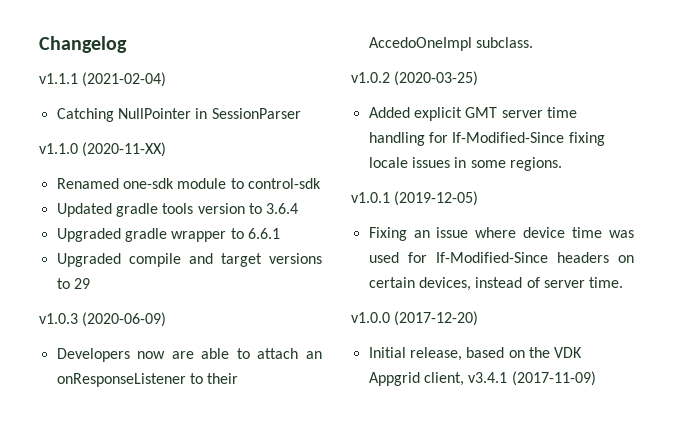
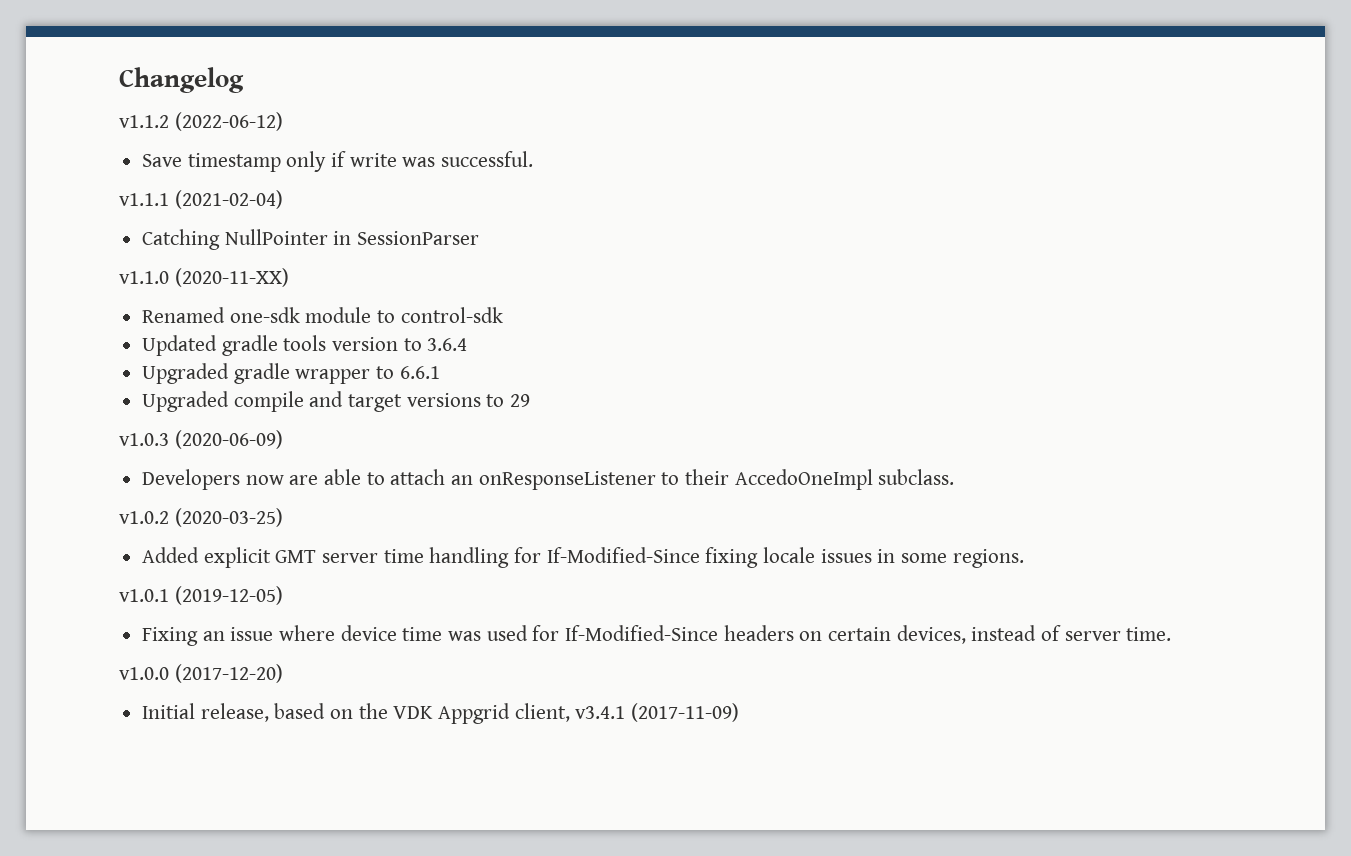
+ v1.1.2 (2022-06-12)
+ Save timestamp only if write was successful.

